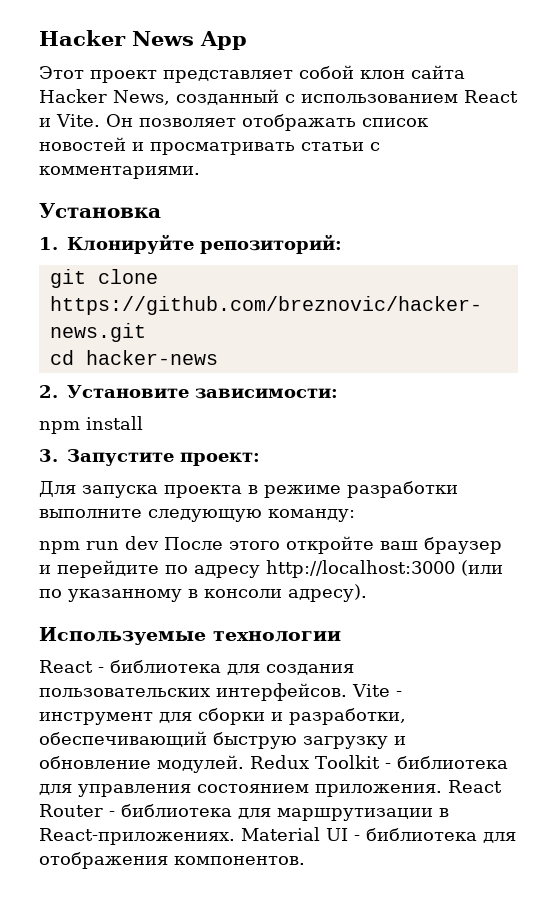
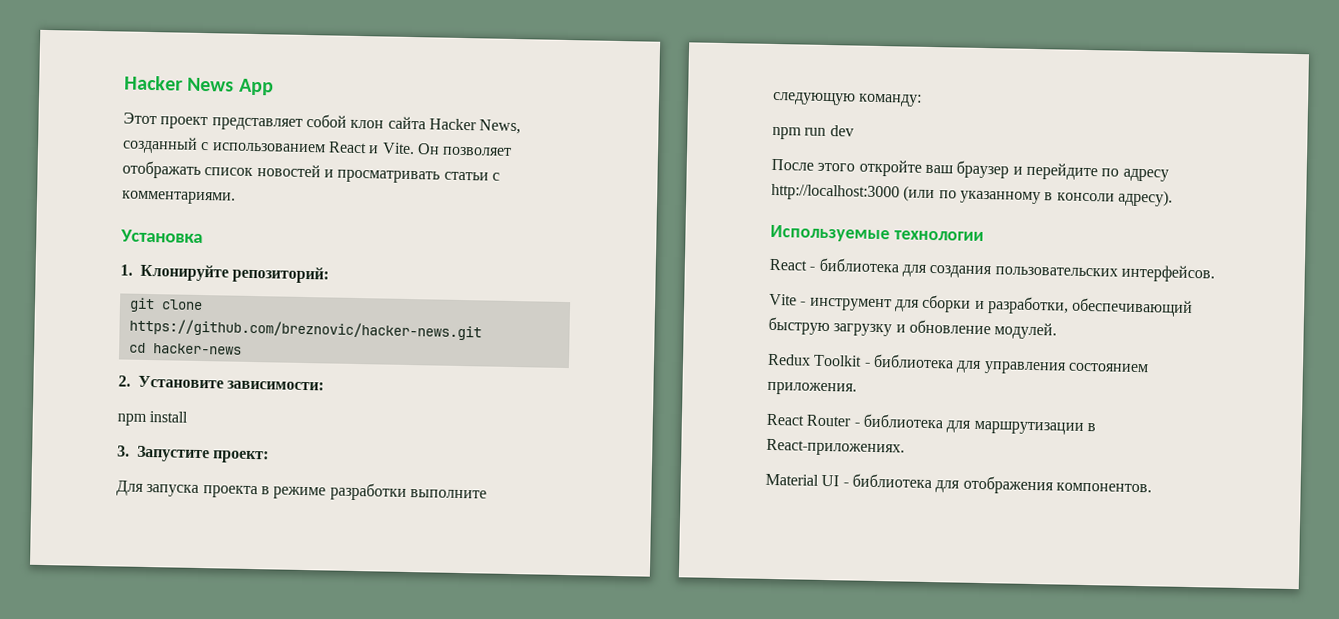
- npm run dev После этого откройте ваш браузер и перейдите по адресу http://localhost:3000 (или по указанному в консоли адресу).
+ npm run dev
+ После этого откройте ваш браузер и перейдите по адресу http://localhost:3000 (или по указанному в консоли адресу).
- React - библиотека для создания пользовательских интерфейсов. Vite - инструмент для сборки и разработки, обеспечивающий быструю загрузку и обновление модулей. Redux Toolkit - библиотека для управления состоянием приложения. React Router - библиотека для маршрутизации в React-приложениях. Material UI - библиотека для отображения компонентов.
+ React - библиотека для создания пользовательских интерфейсов.
+ Vite - инструмент для сборки и разработки, обеспечивающий быструю загрузку и обновление модулей.
+ Redux Toolkit - библиотека для управления состоянием приложения.
+ React Router - библиотека для маршрутизации в React-приложениях.
+ Material UI - библиотека для отображения компонентов.

